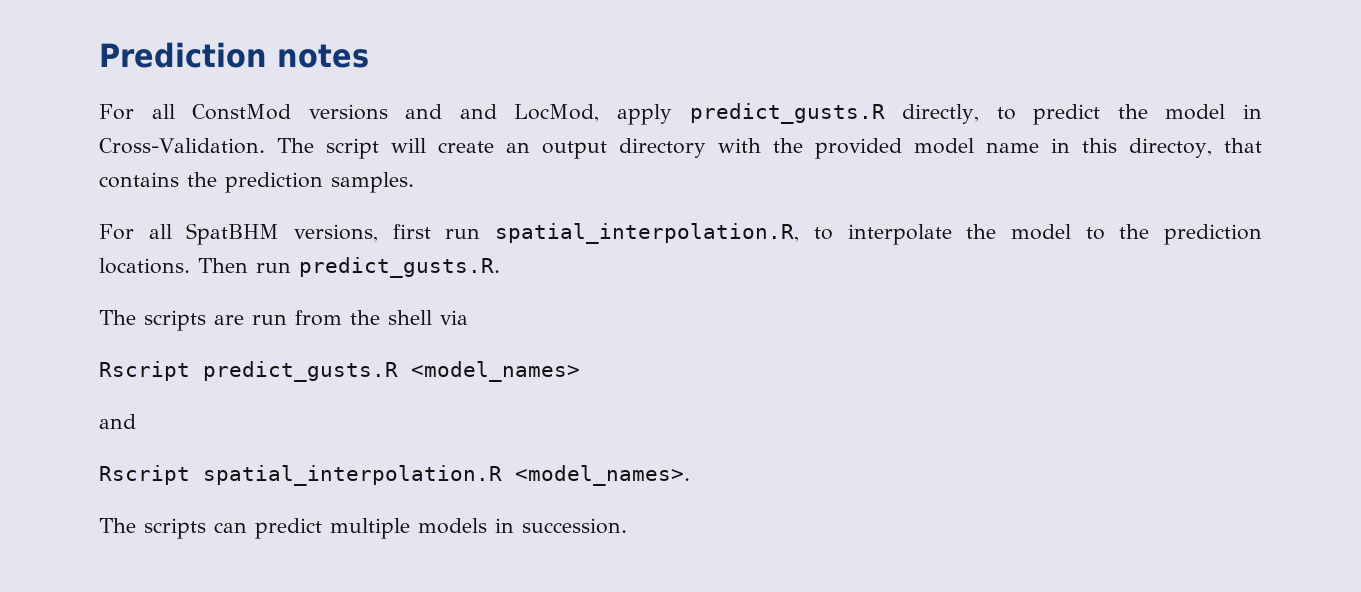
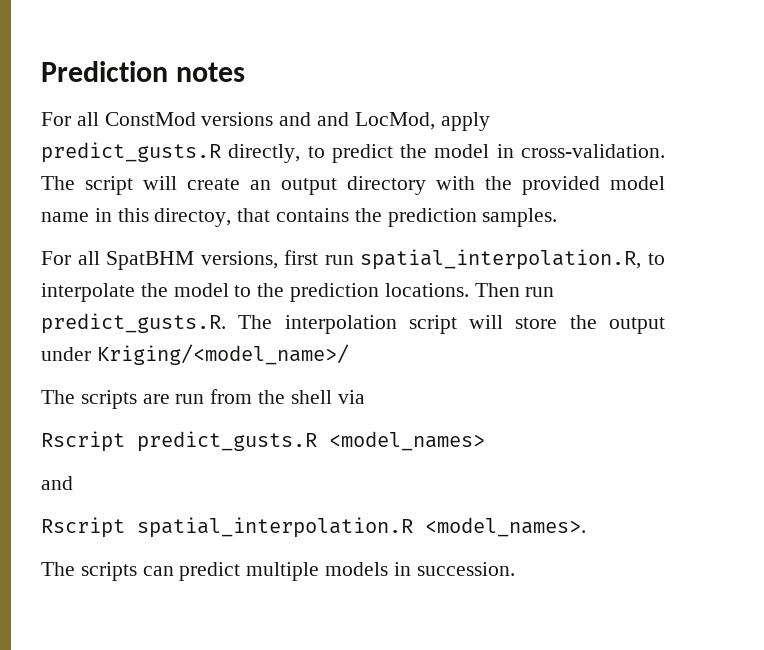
- For all ConstMod versions and and LocMod, apply predict_gusts.R directly, to predict the model in Cross-Validation.
+ For all ConstMod versions and and LocMod, apply predict_gusts.R directly, to predict the model in cross-validation.
- Then run predict_gusts.R.
+ Then run predict_gusts.R. The interpolation script will store the output under Kriging/<model_name>/

